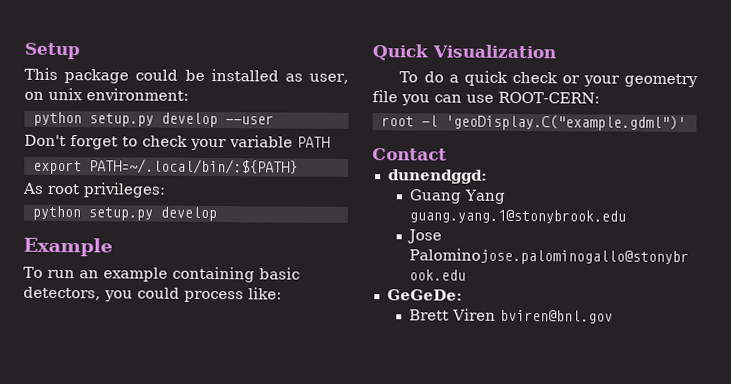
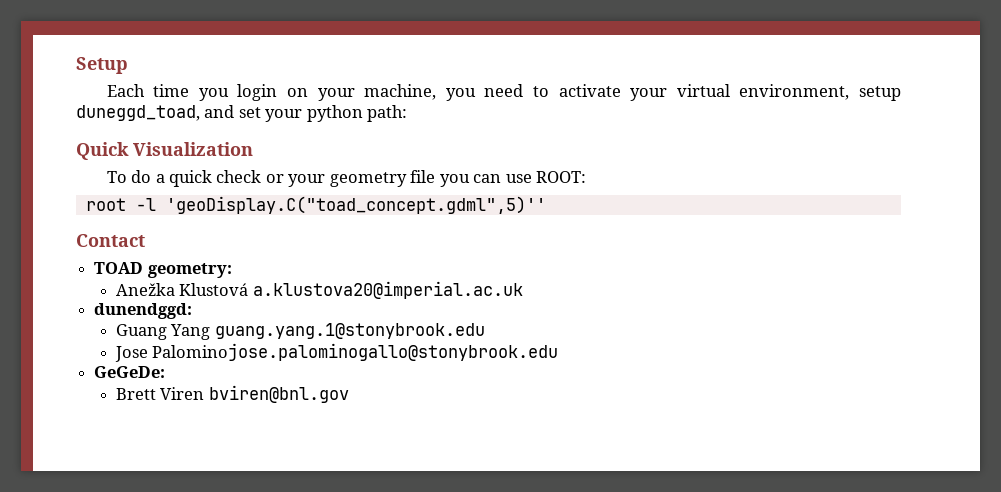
- This package could be installed as user, on unix environment:
- python setup.py develop --user
- Don't forget to check your variable PATH
- export PATH=~/.local/bin/:${PATH}
- As root privileges:
- python setup.py develop
- Example
- To run an example containing basic detectors, you could process like:
+ Each time you login on your machine, you need to activate your virtual environment, setup duneggd_toad, and set your python path:
- To do a quick check or your geometry file you can use ROOT-CERN:
+ To do a quick check or your geometry file you can use ROOT:
- root -l 'geoDisplay.C("example.gdml")'
+ root -l 'geoDisplay.C("toad_concept.gdml",5)''
+ TOAD geometry:
+ Anežka Klustová a.klustova20@imperial.ac.uk

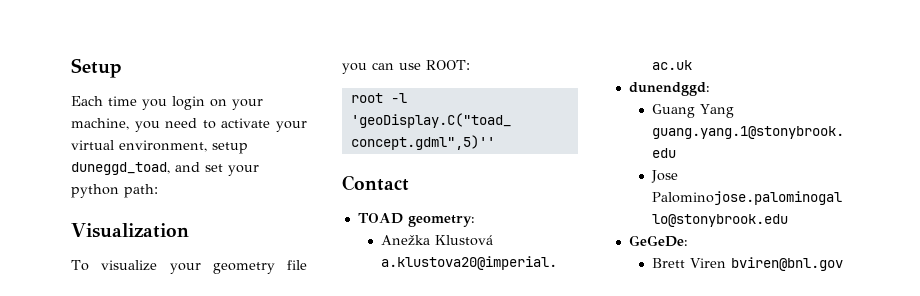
- Quick Visualization
+ Visualization
- To do a quick check or your geometry file you can use ROOT:
+ To visualize your geometry file you can use ROOT:

